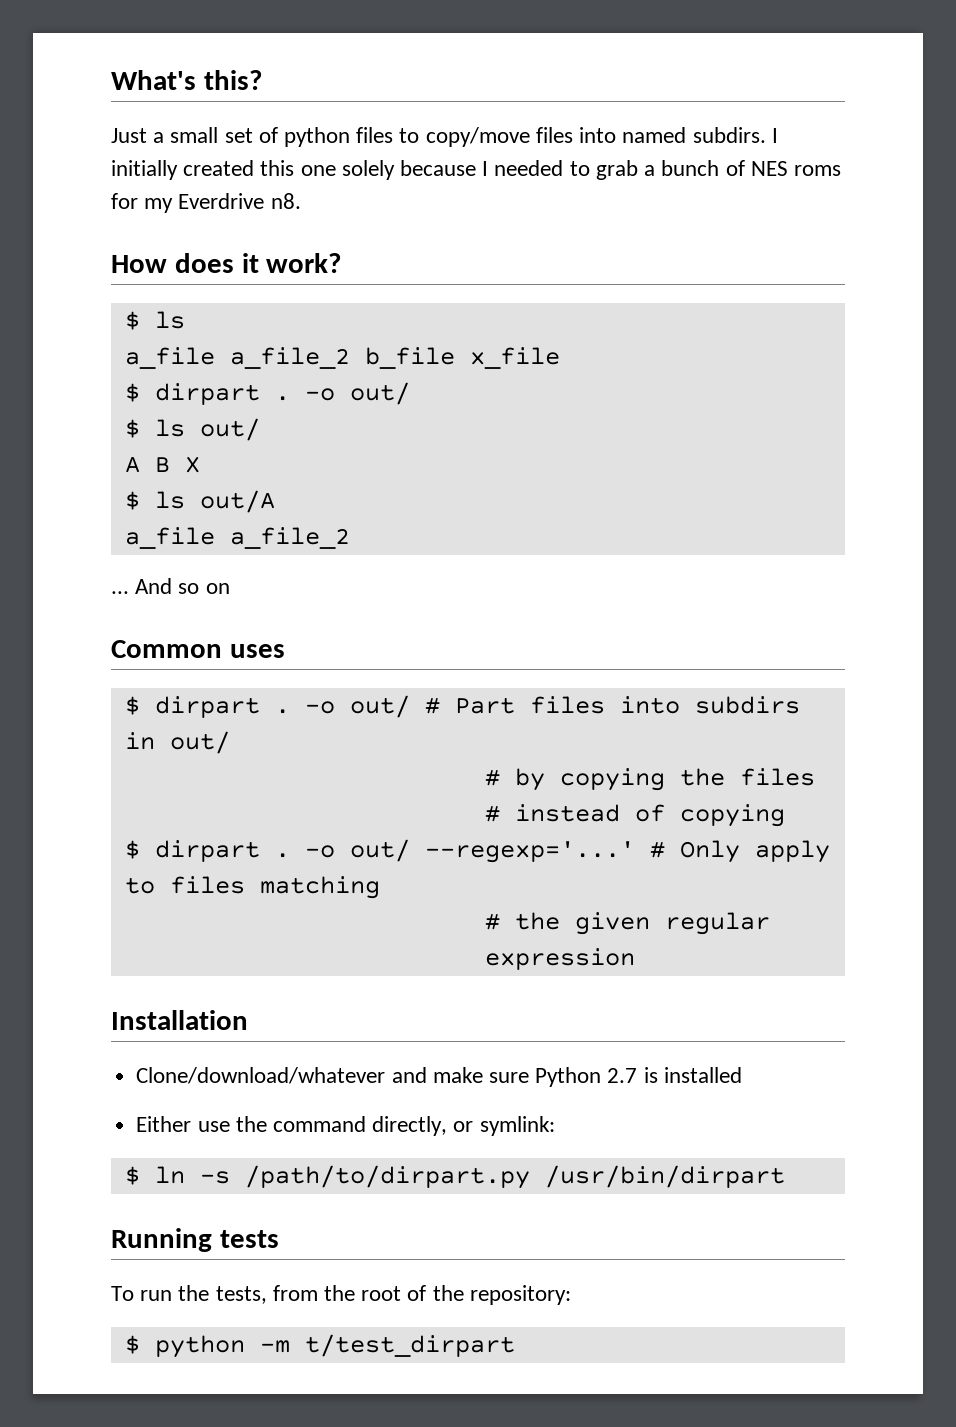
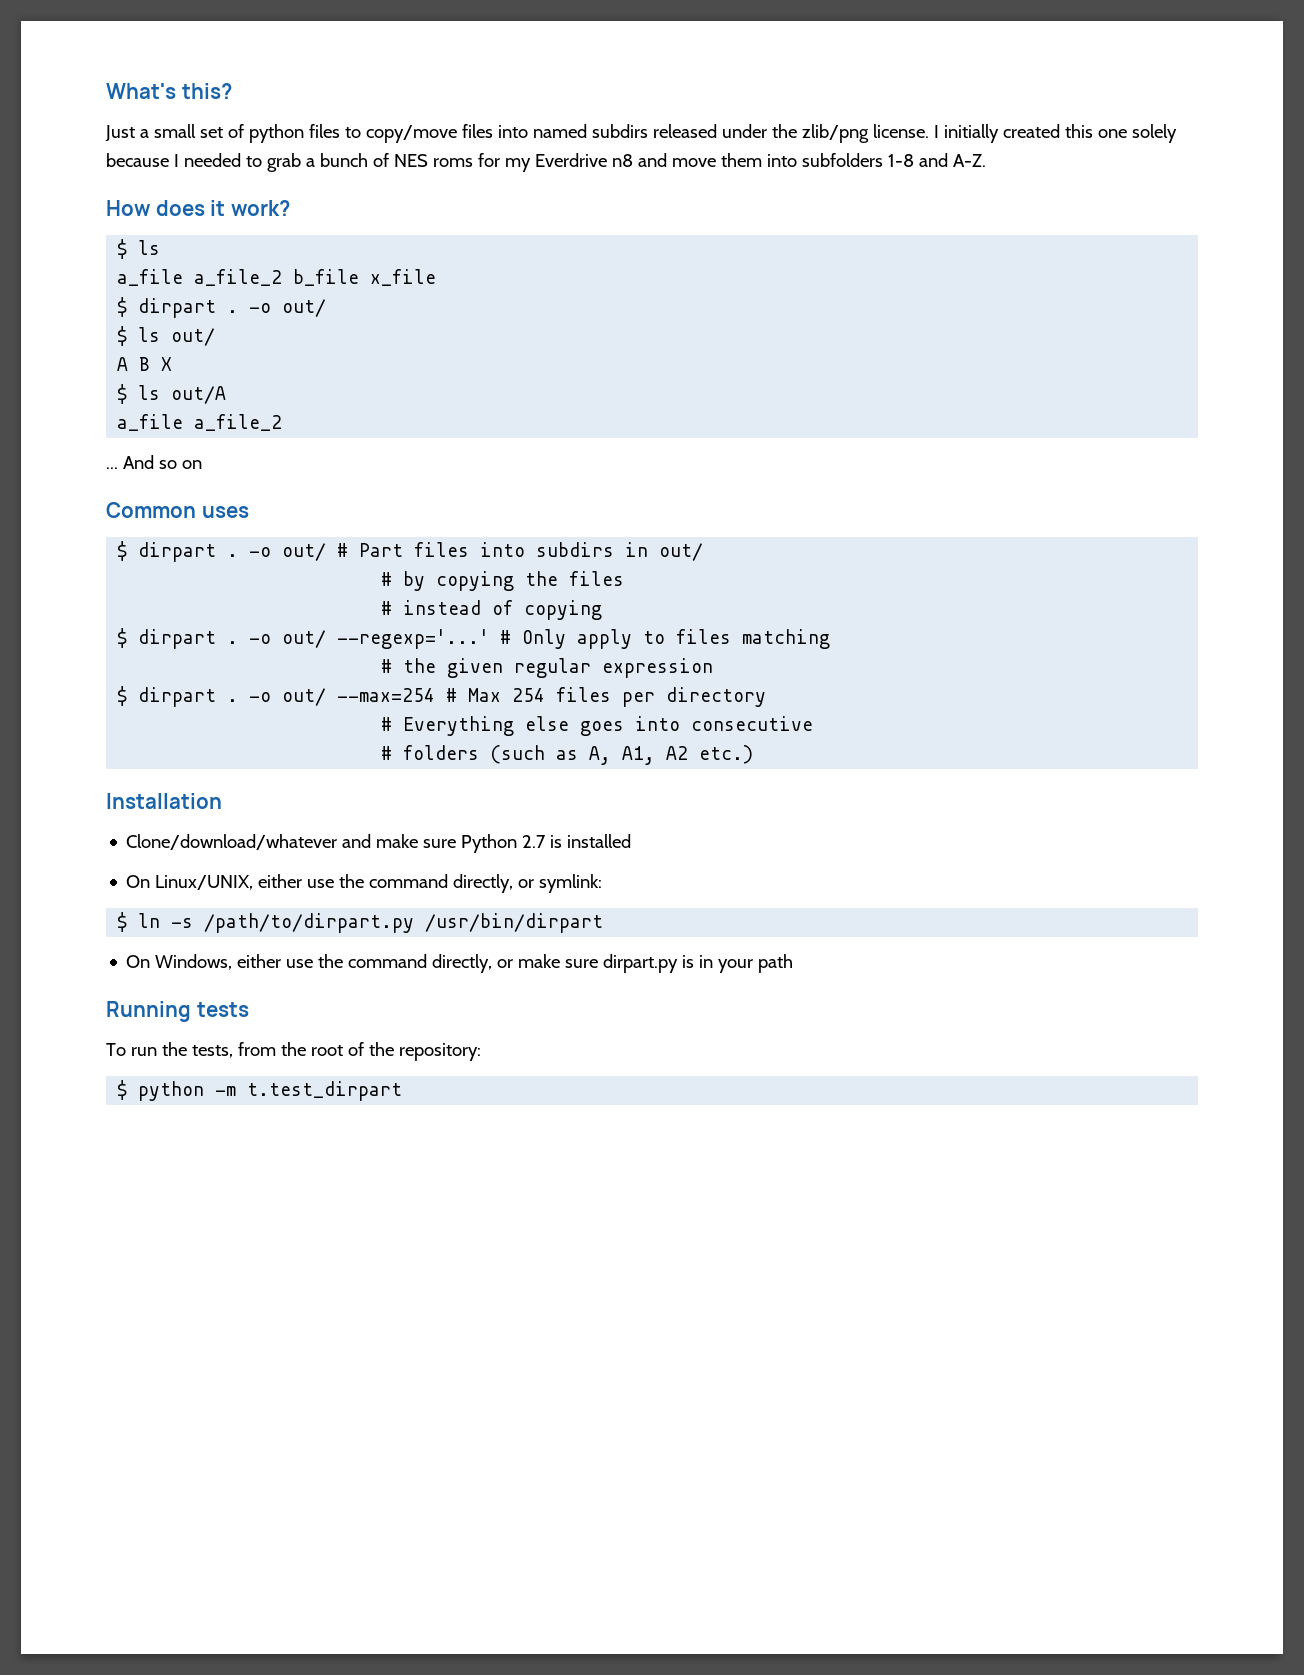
- Just a small set of python files to copy/move files into named subdirs.
+ Just a small set of python files to copy/move files into named subdirs released under the zlib/png license.
- I initially created this one solely because I needed to grab a bunch of NES roms for my Everdrive n8.
+ I initially created this one solely because I needed to grab a bunch of NES roms for my Everdrive n8 and move them into subfolders 1-8 and A-Z.
+ $ dirpart . -o out/ --max=254 # Max 254 files per directory
+ # Everything else goes into consecutive
+ # folders (such as A, A1, A2 etc.)
- Either use the command directly, or symlink:
+ On Linux/UNIX, either use the command directly, or symlink:
+ On Windows, either use the command directly, or make sure dirpart.py is in your path
- $ python -m t/test_dirpart
+ $ python -m t.test_dirpart

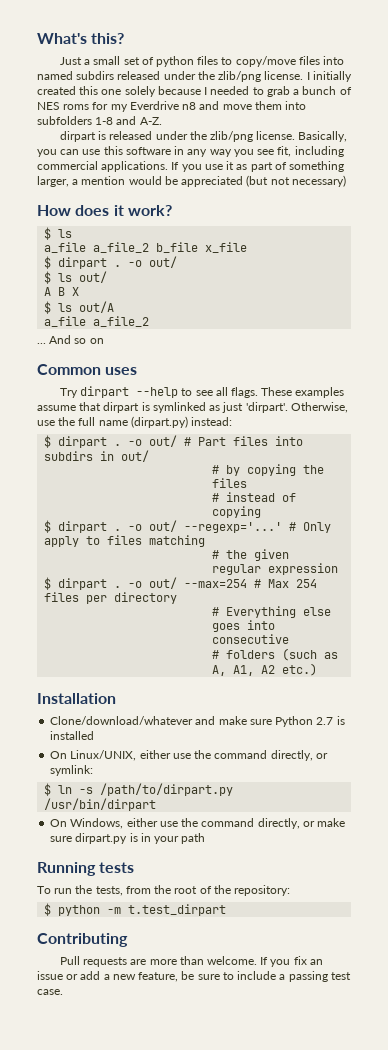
+ dirpart is released under the zlib/png license. Basically, you can use this software in any way you see fit, including commercial applications. If you use it as part of something larger, a mention would be appreciated (but not necessary)
+ Try dirpart --help to see all flags. These examples assume that dirpart is symlinked as just 'dirpart'. Otherwise, use the full name (dirpart.py) instead:
+ Contributing
+ Pull requests are more than welcome. If you fix an issue or add a new feature, be sure to include a passing test case.

